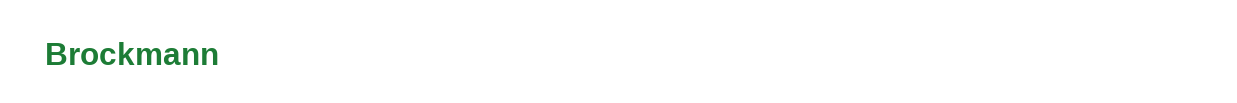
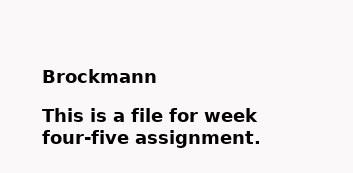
+ This is a file for week four-five assignment.

